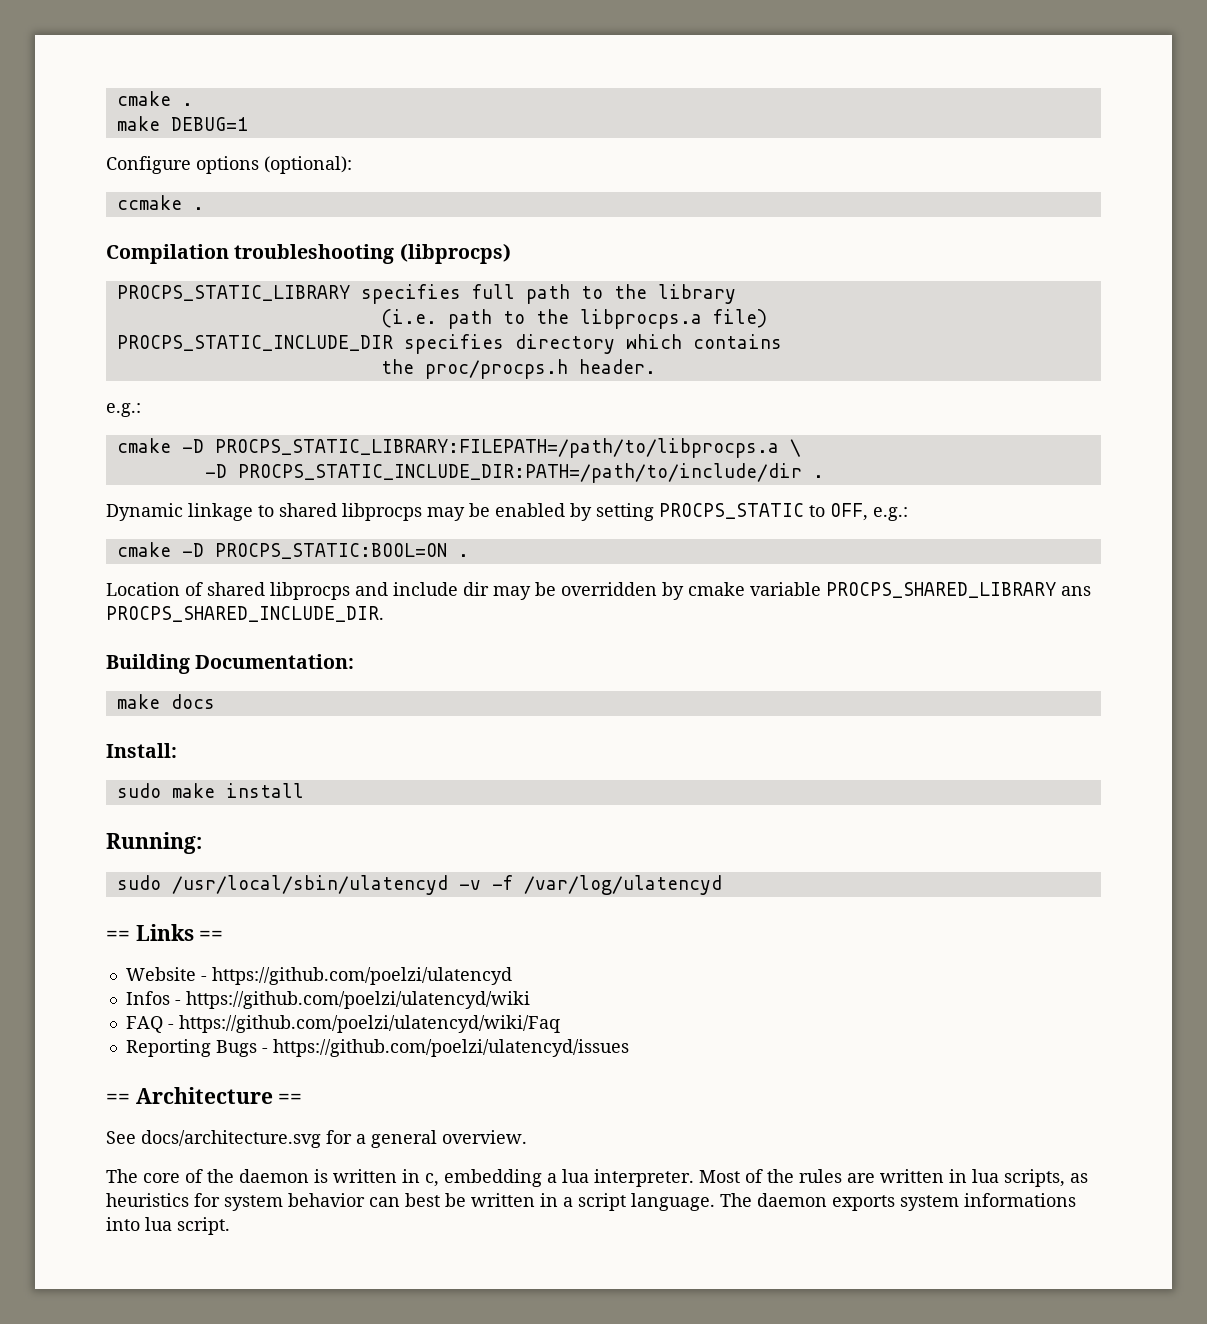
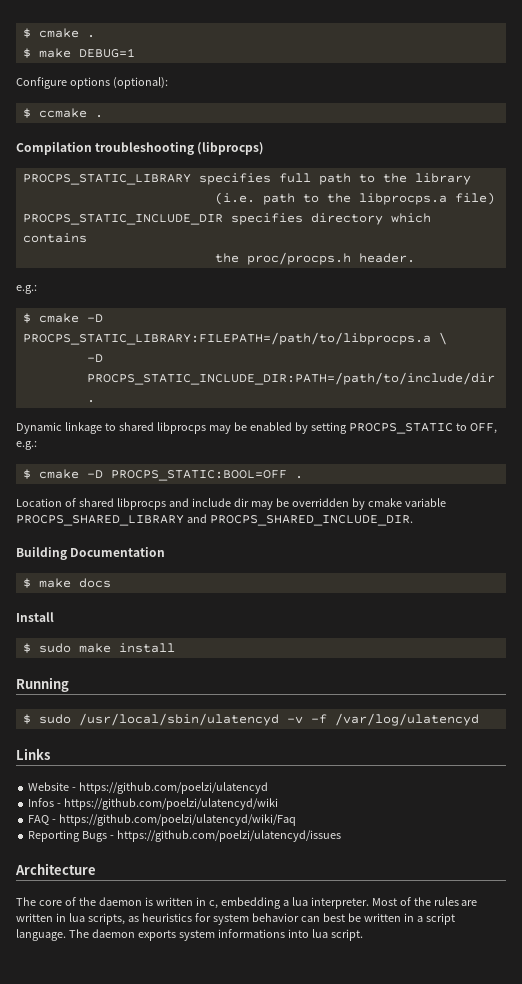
- cmake .
+ $ cmake .
- make DEBUG=1
+ $ make DEBUG=1
- ccmake .
+ $ ccmake .
- cmake -D PROCPS_STATIC_LIBRARY:FILEPATH=/path/to/libprocps.a \
+ $ cmake -D PROCPS_STATIC_LIBRARY:FILEPATH=/path/to/libprocps.a \
- cmake -D PROCPS_STATIC:BOOL=ON .
+ $ cmake -D PROCPS_STATIC:BOOL=OFF .
- Location of shared libprocps and include dir may be overridden by cmake variable PROCPS_SHARED_LIBRARY ans PROCPS_SHARED_INCLUDE_DIR.
+ Location of shared libprocps and include dir may be overridden by cmake variable PROCPS_SHARED_LIBRARY and PROCPS_SHARED_INCLUDE_DIR.
- Building Documentation:
- make docs
+ Building Documentation
+ $ make docs
- Install:
- sudo make install
+ Install
+ $ sudo make install
- Running:
- sudo /usr/local/sbin/ulatencyd -v -f /var/log/ulatencyd
+ Running
+ $ sudo /usr/local/sbin/ulatencyd -v -f /var/log/ulatencyd
- == Links ==
+ Links
- == Architecture ==
- See docs/architecture.svg for a general overview.
+ Architecture

